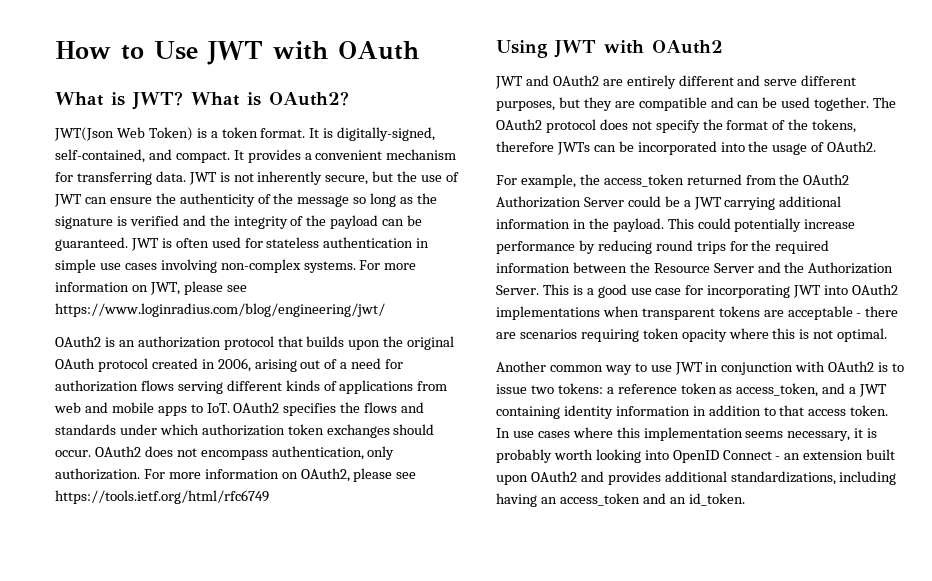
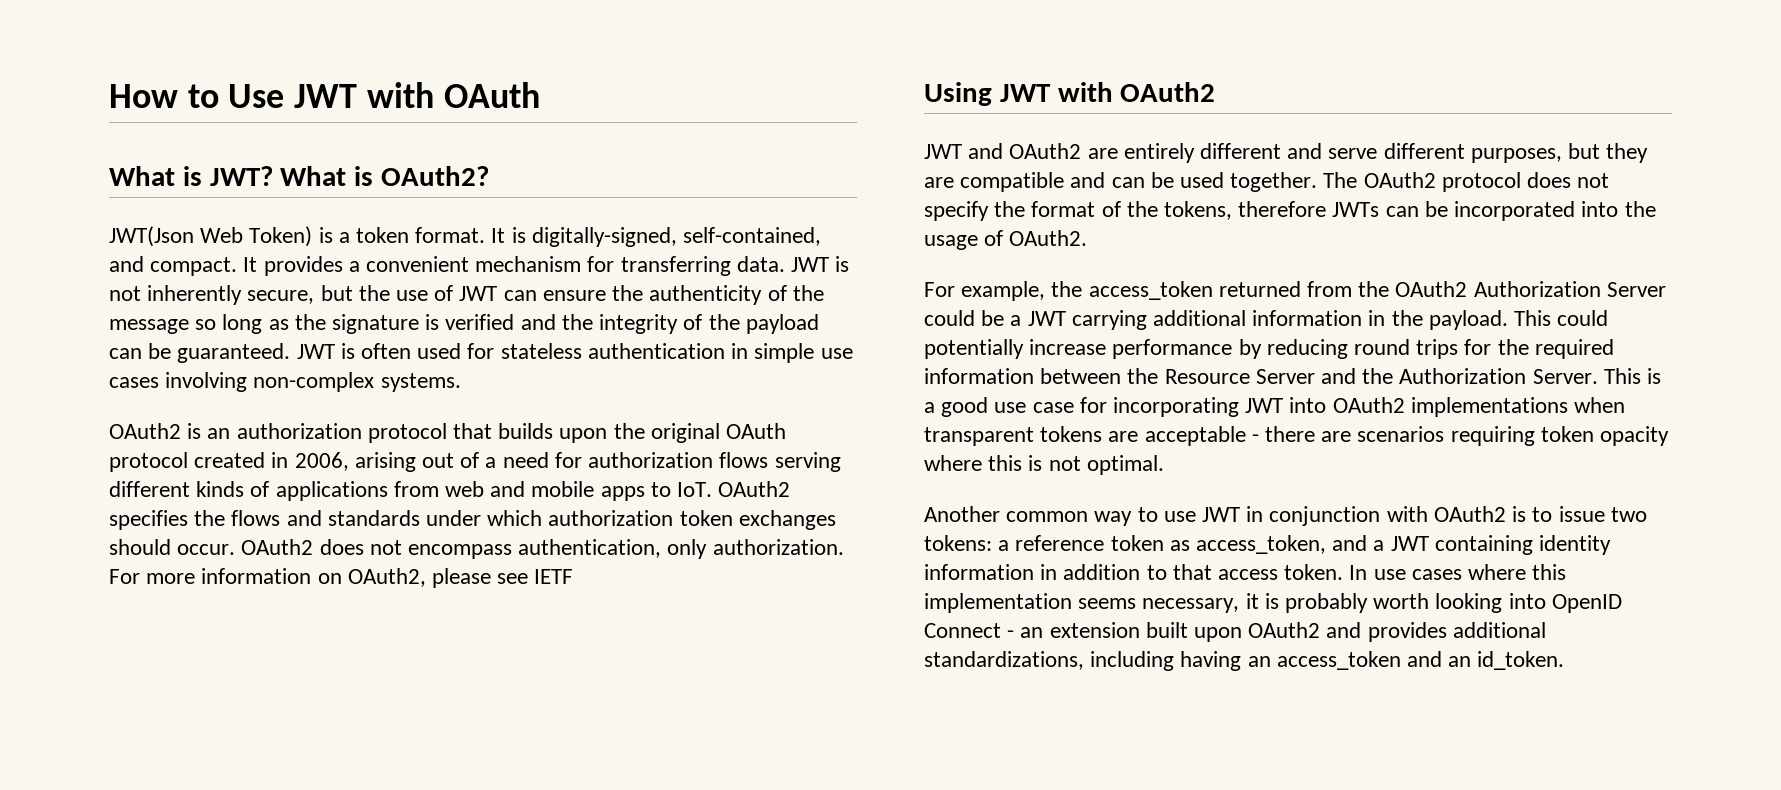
- For more information on JWT, please see https://www.loginradius.com/blog/engineering/jwt/
- For more information on OAuth2, please see https://tools.ietf.org/html/rfc6749
+ For more information on OAuth2, please see IETF

